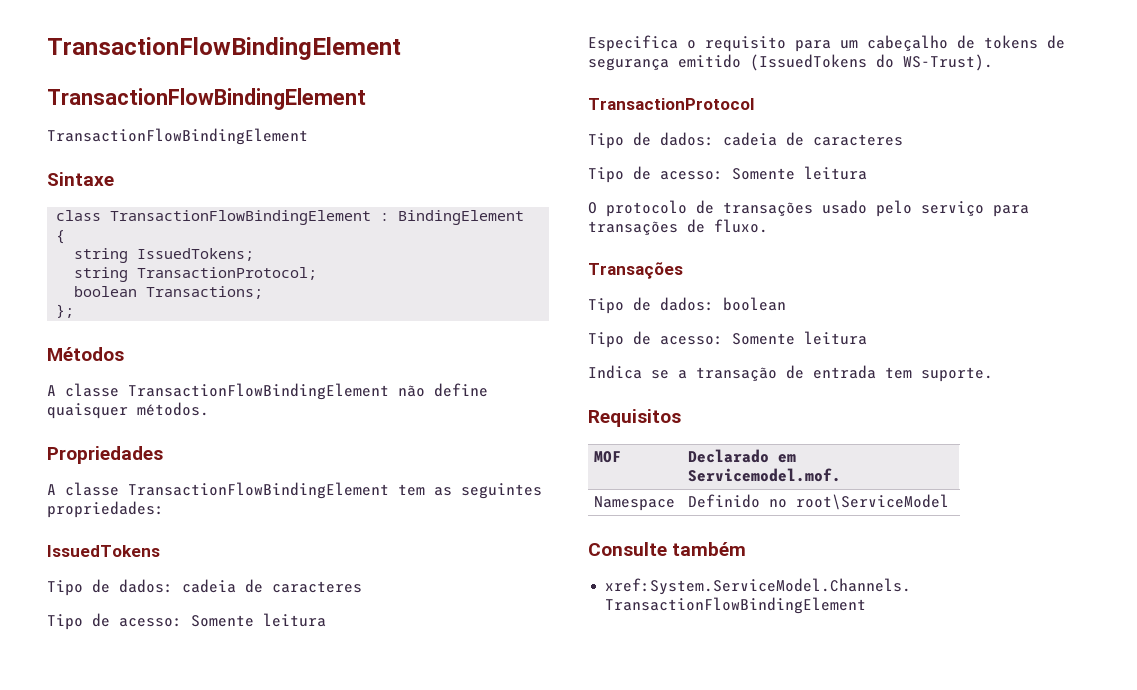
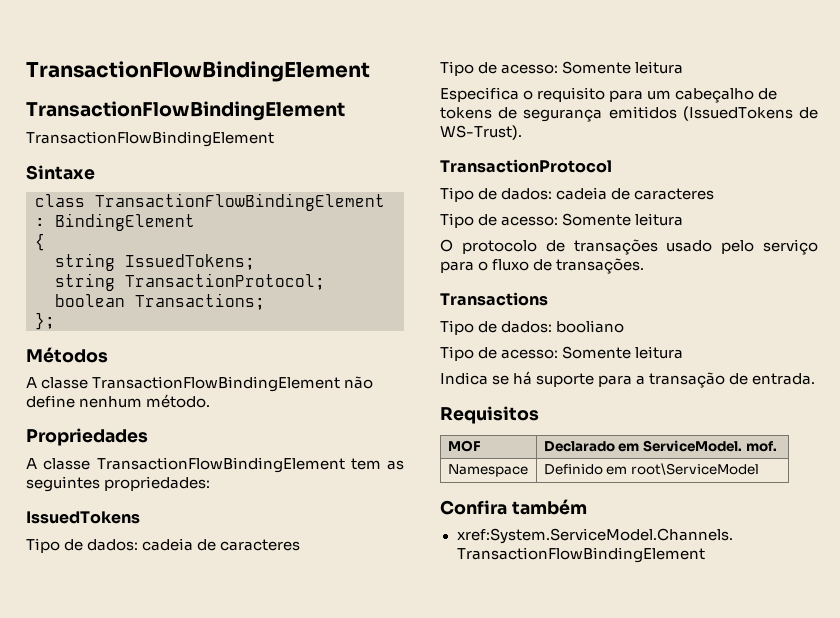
- A classe TransactionFlowBindingElement não define quaisquer métodos.
+ A classe TransactionFlowBindingElement não define nenhum método.
- Especifica o requisito para um cabeçalho de tokens de segurança emitido (IssuedTokens do WS-Trust).
+ Especifica o requisito para um cabeçalho de tokens de segurança emitidos (IssuedTokens de WS-Trust).
- O protocolo de transações usado pelo serviço para transações de fluxo.
- Transações
- Tipo de dados: boolean
+ O protocolo de transações usado pelo serviço para o fluxo de transações.
+ Transactions
+ Tipo de dados: booliano
- Indica se a transação de entrada tem suporte.
+ Indica se há suporte para a transação de entrada.
- MOF | Declarado em Servicemodel.mof.
+ MOF | Declarado em ServiceModel. mof.
- Namespace | Definido no root\ServiceModel
+ Namespace | Definido em root\ServiceModel
- Consulte também
+ Confira também

